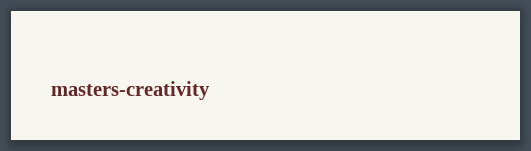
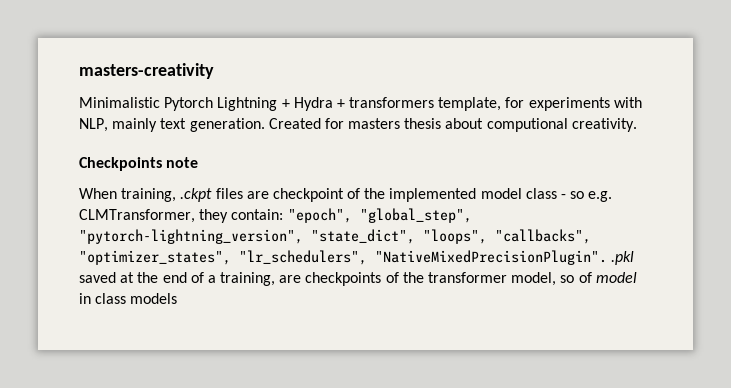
+ Minimalistic Pytorch Lightning + Hydra + transformers template, for experiments with NLP, mainly text generation. Created for masters thesis about computional creativity.
+ Checkpoints note
+ When training, .ckpt files are checkpoint of the implemented model class - so e.g. CLMTransformer, they contain: "epoch", "global_step", "pytorch-lightning_version", "state_dict", "loops", "callbacks", "optimizer_states", "lr_schedulers", "NativeMixedPrecisionPlugin". .pkl saved at the end of a training, are checkpoints of the transformer model, so of model in class models

